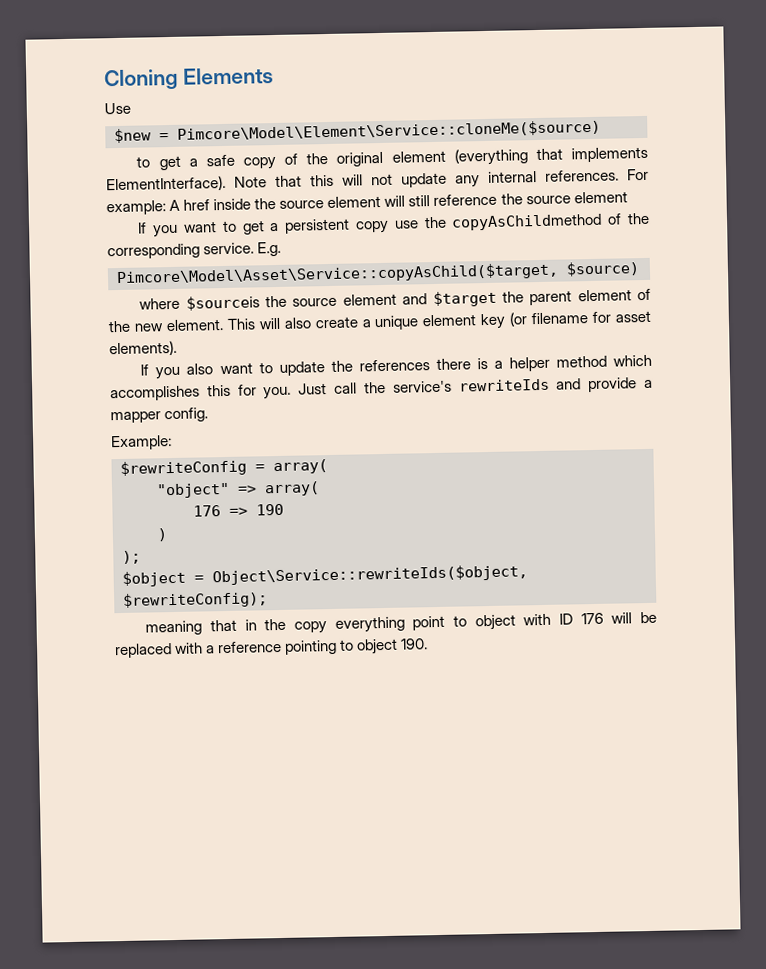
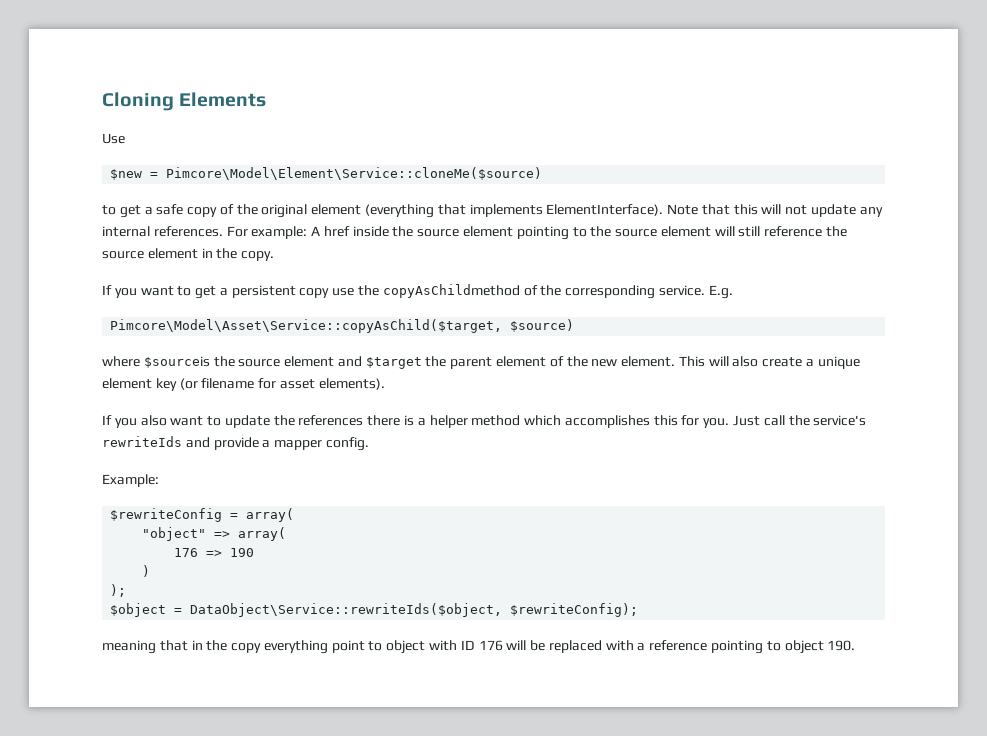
- For example: A href inside the source element will still reference the source element
+ For example: A href inside the source element pointing to the source element will still reference the source element in the copy.
- $object = Object\Service::rewriteIds($object, $rewriteConfig);
+ $object = DataObject\Service::rewriteIds($object, $rewriteConfig);

